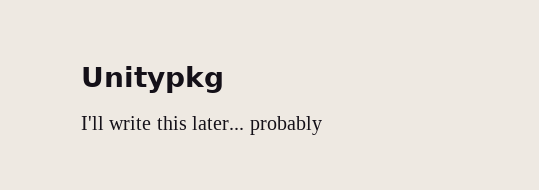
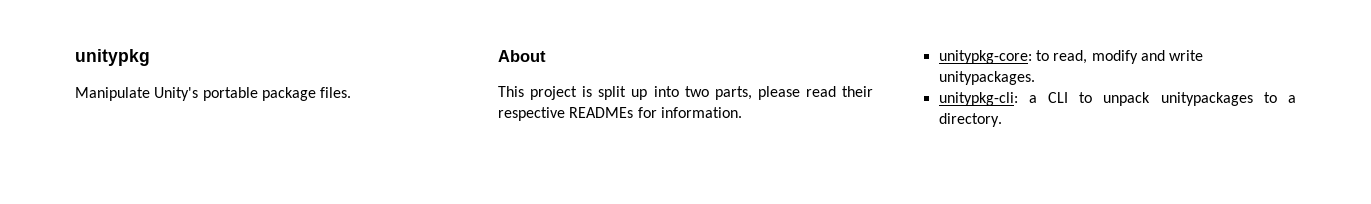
- Unitypkg
- I'll write this later... probably
+ unitypkg
+ Manipulate Unity's portable package files.
+ About
+ This project is split up into two parts, please read their respective READMEs for information.
+ unitypkg-core: to read, modify and write unitypackages.
+ unitypkg-cli: a CLI to unpack unitypackages to a directory.

